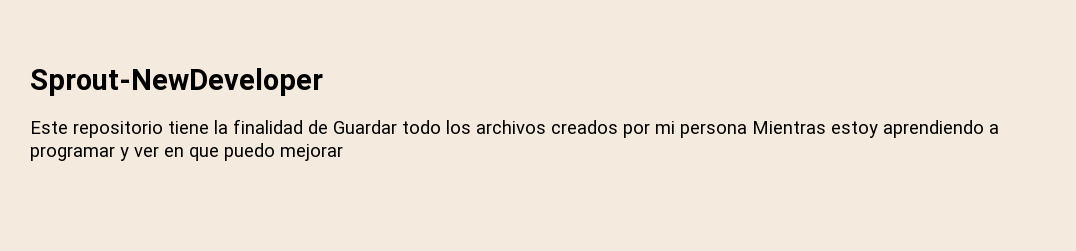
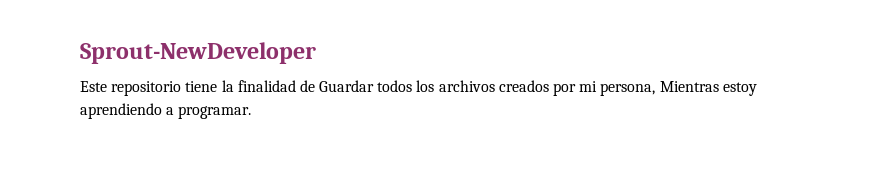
- Este repositorio tiene la finalidad de Guardar todo los archivos creados por mi persona Mientras estoy aprendiendo a programar y ver en que puedo mejorar
+ Este repositorio tiene la finalidad de Guardar todos los archivos creados por mi persona, Mientras estoy aprendiendo a programar.

